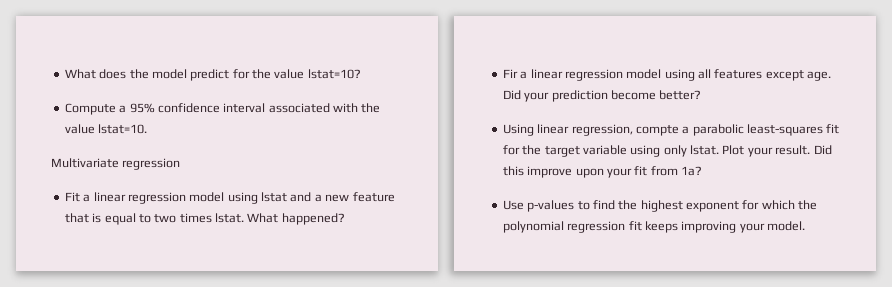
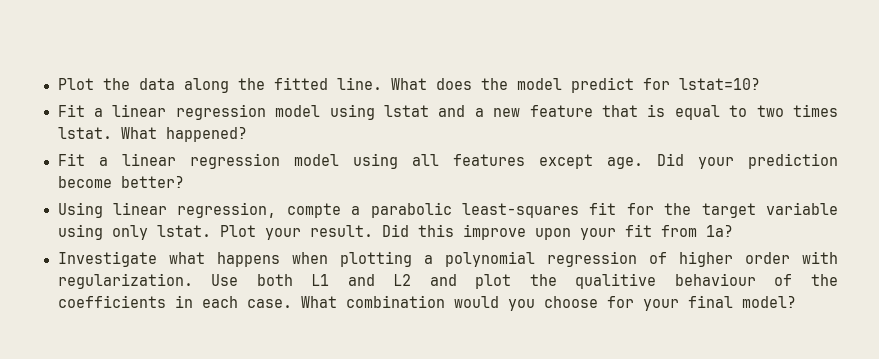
+ Plot the data along the fitted line.
- What does the model predict for the value lstat=10?
+ What does the model predict for lstat=10?
- Compute a 95% confidence interval associated with the value lstat=10.
- Multivariate regression
- Fir a linear regression model using all features except age.
+ Fit a linear regression model using all features except age.
- Use p-values to find the highest exponent for which the polynomial regression fit keeps improving your model.
+ Investigate what happens when plotting a polynomial regression of higher order with regularization. Use both L1 and L2 and plot the qualitive behaviour of the coefficients in each case. What combination would you choose for your final model?

